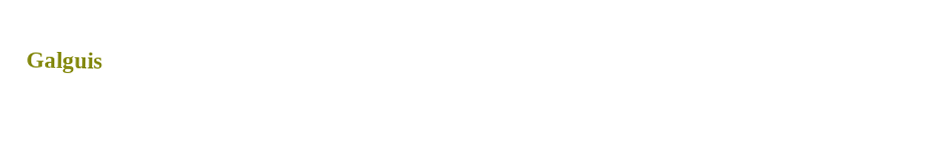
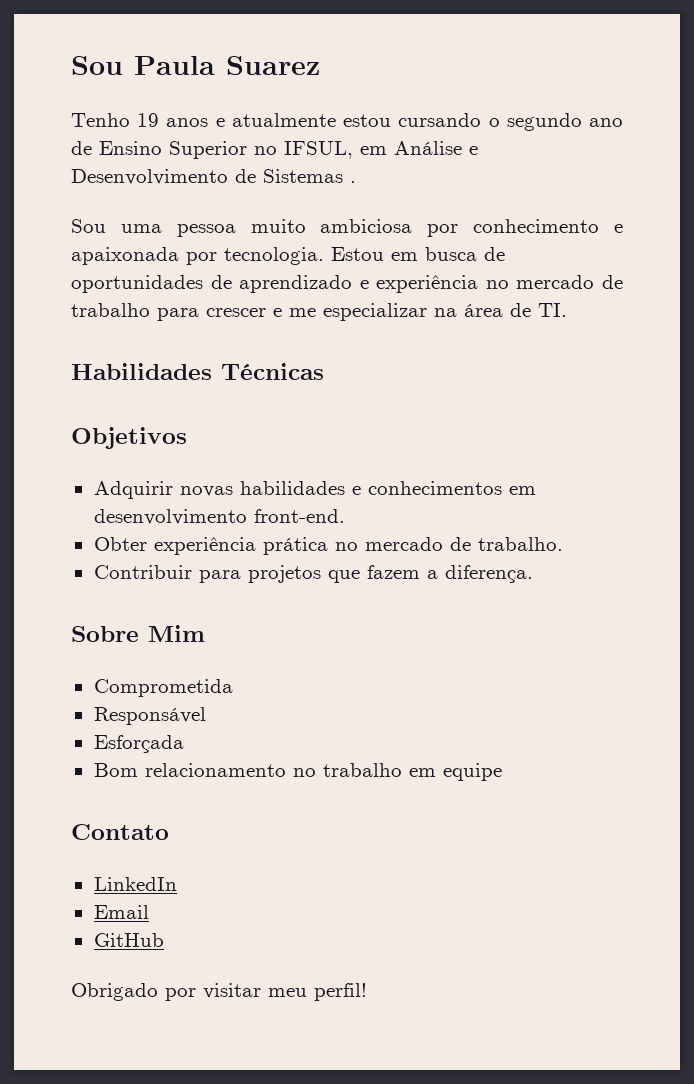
- Galguis
+ Sou Paula Suarez
+ Tenho 19 anos e atualmente estou cursando o segundo ano de Ensino Superior no IFSUL, em Análise e Desenvolvimento de Sistemas .
+ Sou uma pessoa muito ambiciosa por conhecimento e apaixonada por tecnologia. Estou em busca de oportunidades de aprendizado e experiência no mercado de trabalho para crescer e me especializar na área de TI.
+ Habilidades Técnicas
+ Objetivos
+ Adquirir novas habilidades e conhecimentos em desenvolvimento front-end.
+ Obter experiência prática no mercado de trabalho.
+ Contribuir para projetos que fazem a diferença.
+ Sobre Mim
+ Comprometida
+ Responsável
+ Esforçada
+ Bom relacionamento no trabalho em equipe
+ Contato
+ LinkedIn
+ Email
+ GitHub
+ Obrigado por visitar meu perfil!

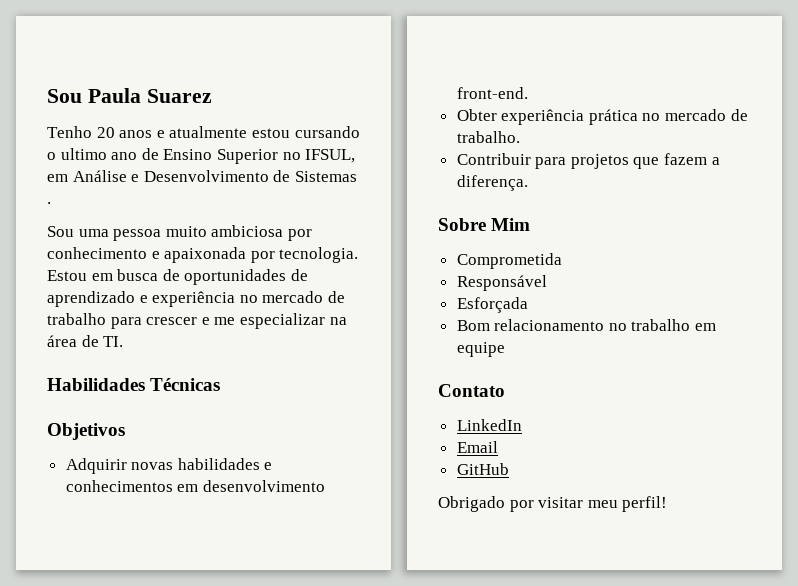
- Tenho 19 anos e atualmente estou cursando o segundo ano de Ensino Superior no IFSUL, em Análise e Desenvolvimento de Sistemas .
+ Tenho 20 anos e atualmente estou cursando o ultimo ano de Ensino Superior no IFSUL, em Análise e Desenvolvimento de Sistemas .

